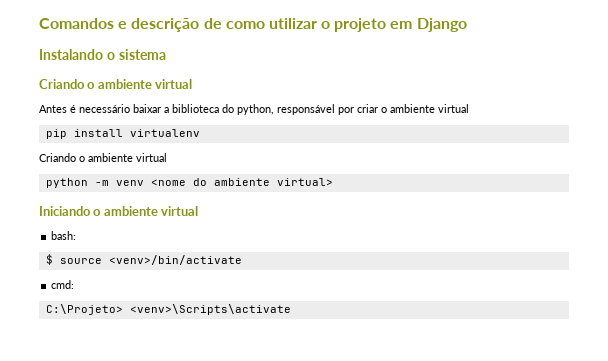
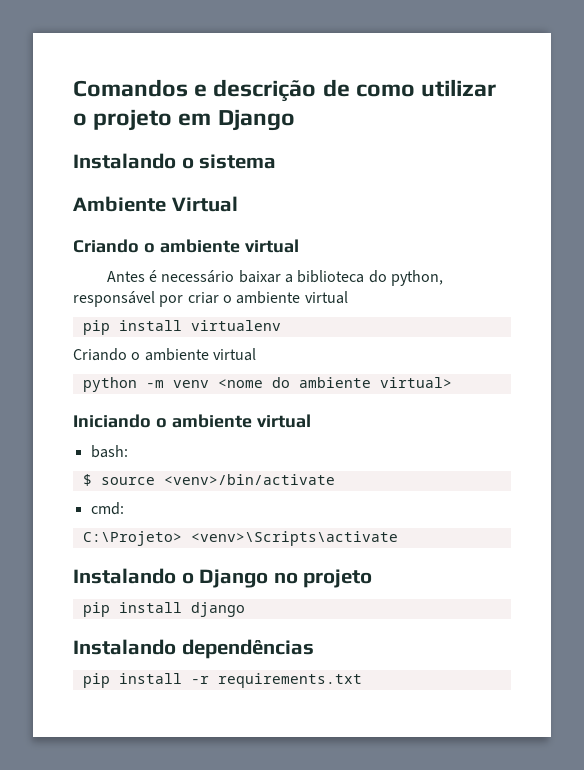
+ Ambiente Virtual
+ Instalando o Django no projeto
+ pip install django
+ Instalando dependências
+ pip install -r requirements.txt

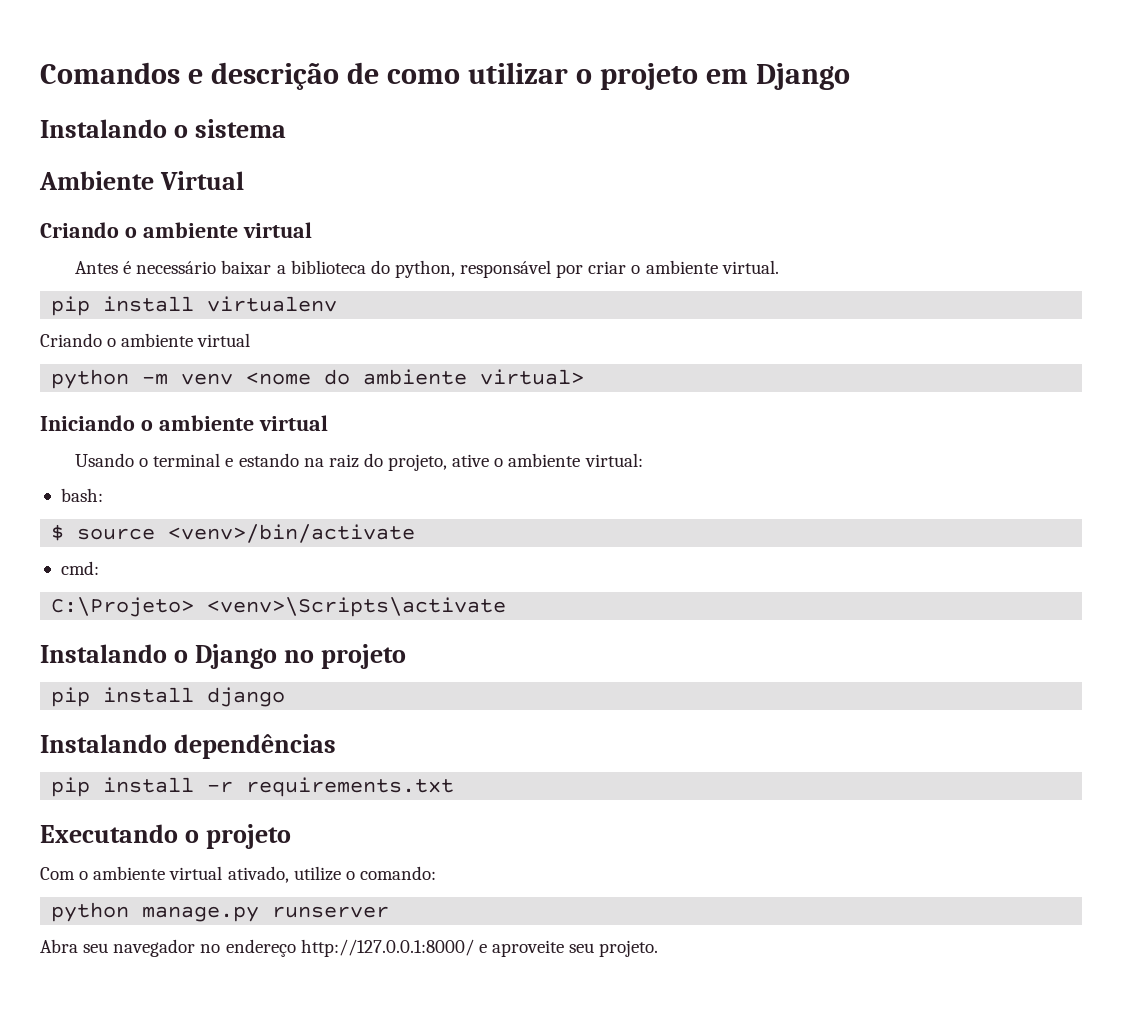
- Antes é necessário baixar a biblioteca do python, responsável por criar o ambiente virtual
+ Antes é necessário baixar a biblioteca do python, responsável por criar o ambiente virtual.
+ Usando o terminal e estando na raiz do projeto, ative o ambiente virtual:
+ Executando o projeto
+ Com o ambiente virtual ativado, utilize o comando:
+ python manage.py runserver
+ Abra seu navegador no endereço http://127.0.0.1:8000/ e aproveite seu projeto.

